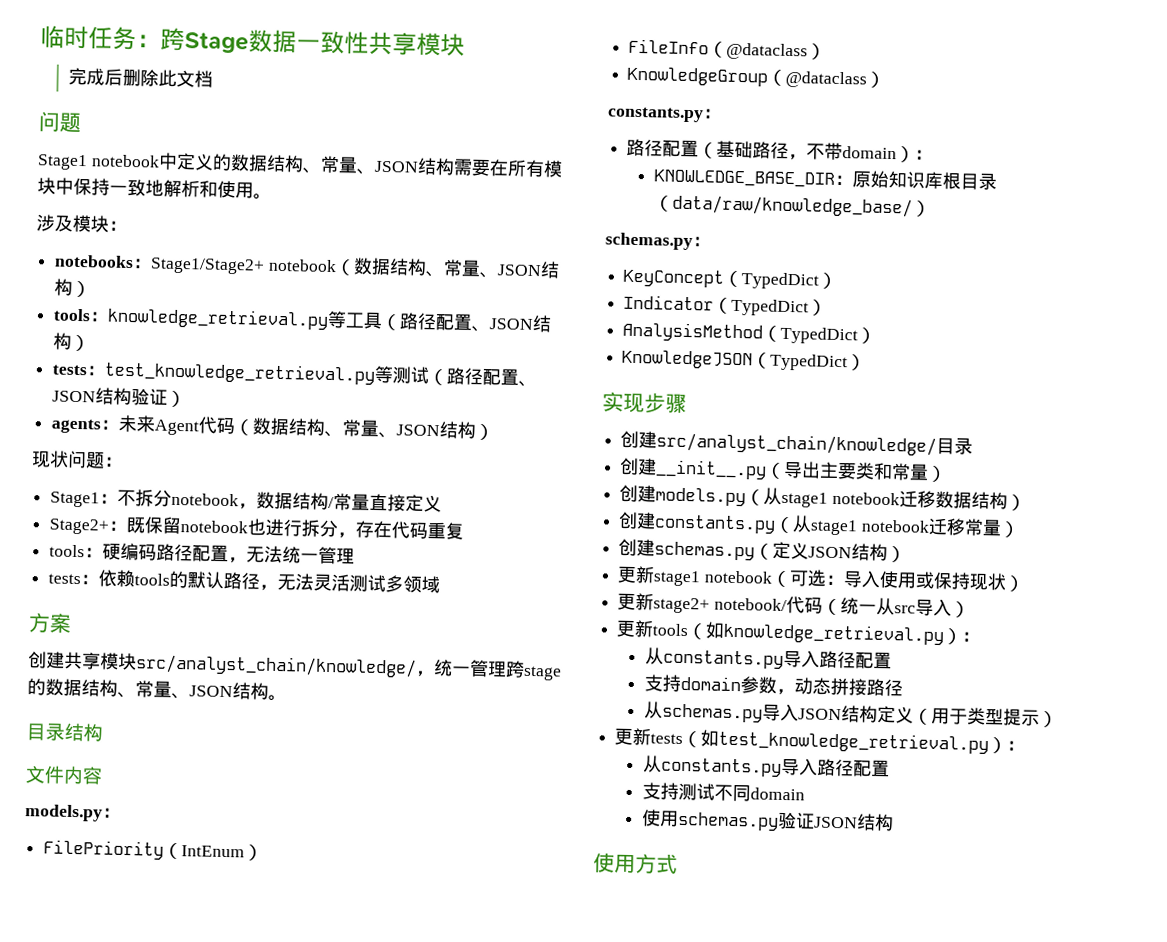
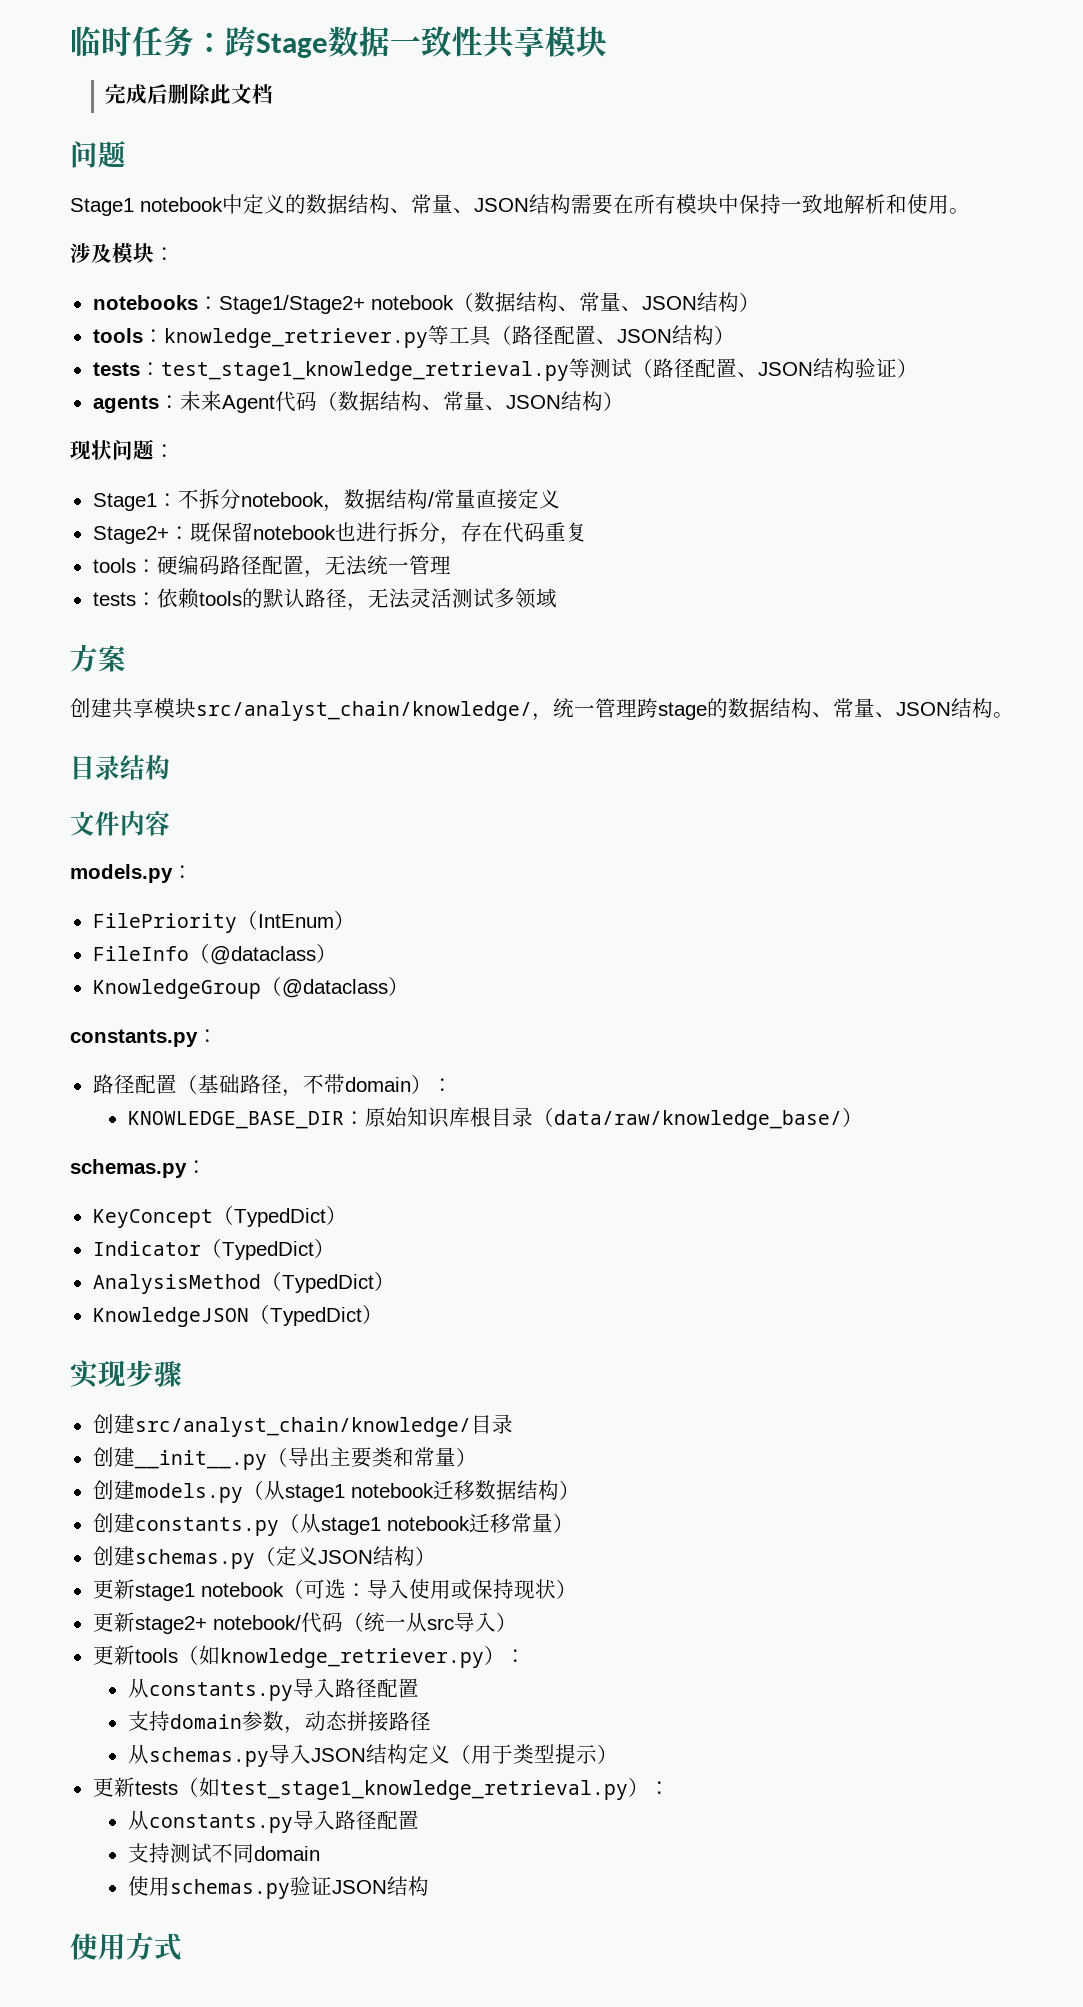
- tools：knowledge_retrieval.py等工具（路径配置、JSON结构）
+ tools：knowledge_retriever.py等工具（路径配置、JSON结构）
- tests：test_knowledge_retrieval.py等测试（路径配置、JSON结构验证）
+ tests：test_stage1_knowledge_retrieval.py等测试（路径配置、JSON结构验证）
- 更新tools（如knowledge_retrieval.py）：
+ 更新tools（如knowledge_retriever.py）：
- 更新tests（如test_knowledge_retrieval.py）：
+ 更新tests（如test_stage1_knowledge_retrieval.py）：

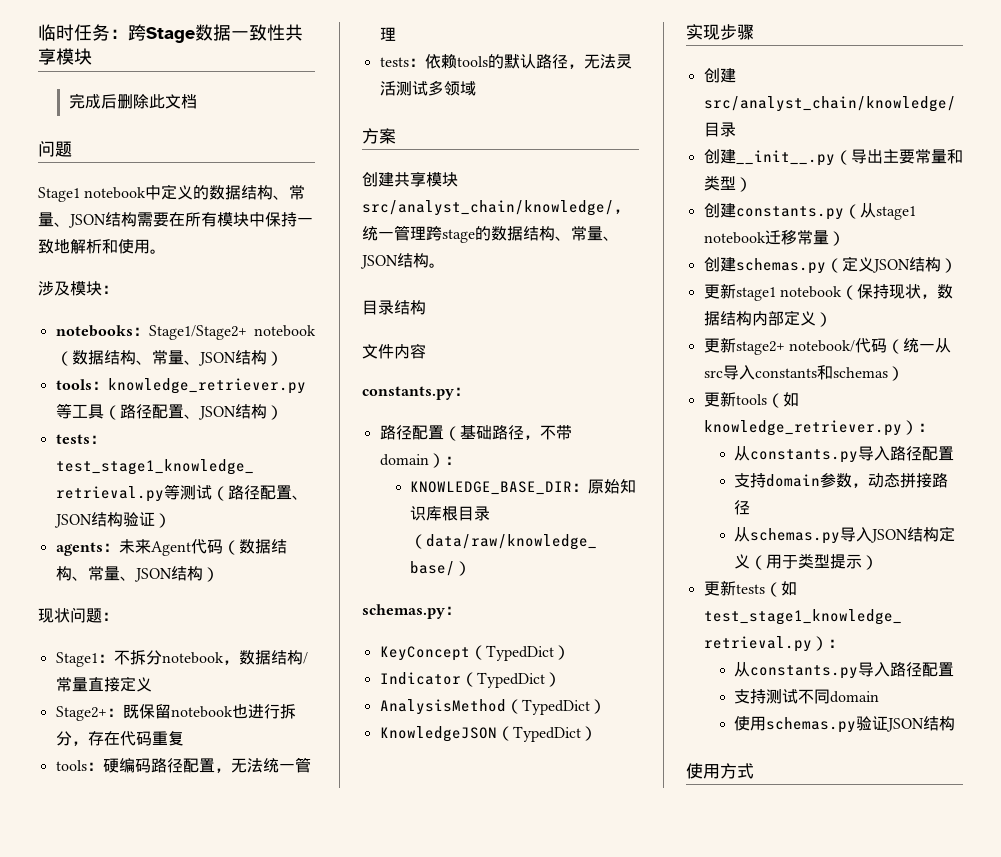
- models.py：
- FilePriority（IntEnum）
- FileInfo（@dataclass）
- KnowledgeGroup（@dataclass）
- 创建__init__.py（导出主要类和常量）
- 创建models.py（从stage1 notebook迁移数据结构）
+ 创建__init__.py（导出主要常量和类型）
- 更新stage1 notebook（可选：导入使用或保持现状）
+ 更新stage1 notebook（保持现状，数据结构内部定义）
- 更新stage2+ notebook/代码（统一从src导入）
+ 更新stage2+ notebook/代码（统一从src导入constants和schemas）

